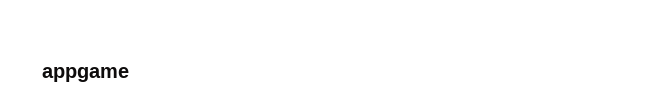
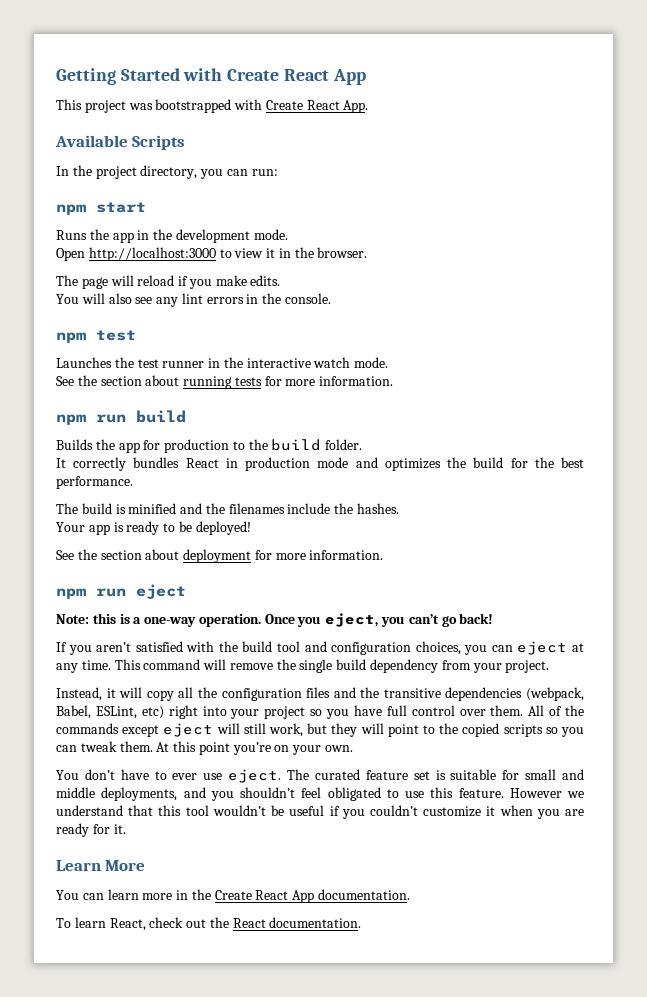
- appgame
+ Getting Started with Create React App
+ This project was bootstrapped with Create React App.
+ Available Scripts
+ In the project directory, you can run:
+ npm start
+ Runs the app in the development mode.
+ Open http://localhost:3000 to view it in the browser.
+ The page will reload if you make edits.
+ You will also see any lint errors in the console.
+ npm test
+ Launches the test runner in the interactive watch mode.
+ See the section about running tests for more information.
+ npm run build
+ Builds the app for production to the build folder.
+ It correctly bundles React in production mode and optimizes the build for the best performance.
+ The build is minified and the filenames include the hashes.
+ Your app is ready to be deployed!
+ See the section about deployment for more information.
+ npm run eject
+ Note: this is a one-way operation. Once you eject, you can’t go back!
+ If you aren’t satisfied with the build tool and configuration choices, you can eject at any time. This command will remove the single build dependency from your project.
+ Instead, it will copy all the configuration files and the transitive dependencies (webpack, Babel, ESLint, etc) right into your project so you have full control over them. All of the commands except eject will still work, but they will point to the copied scripts so you can tweak them. At this point you’re on your own.
+ You don’t have to ever use eject. The curated feature set is suitable for small and middle deployments, and you shouldn’t feel obligated to use this feature. However we understand that this tool wouldn’t be useful if you couldn’t customize it when you are ready for it.
+ Learn More
+ You can learn more in the Create React App documentation.
+ To learn React, check out the React documentation.

